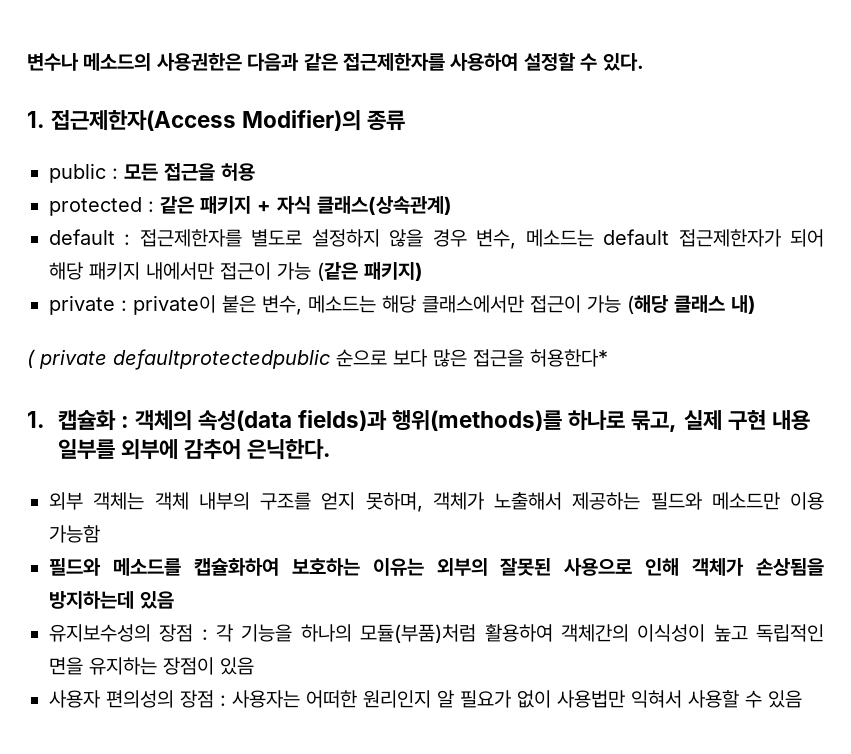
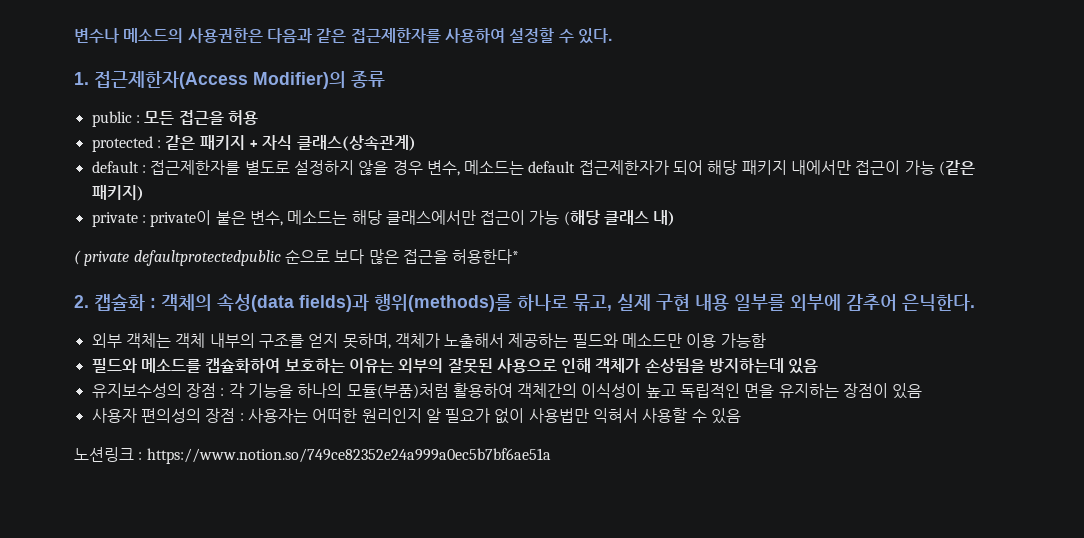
- 1. 캡슐화 : 객체의 속성(data fields)과 행위(methods)를 하나로 묶고, 실제 구현 내용 일부를 외부에 감추어 은닉한다.
+ 2. 캡슐화 : 객체의 속성(data fields)과 행위(methods)를 하나로 묶고, 실제 구현 내용 일부를 외부에 감추어 은닉한다.
+ 노션링크 : https://www.notion.so/749ce82352e24a999a0ec5b7bf6ae51a

